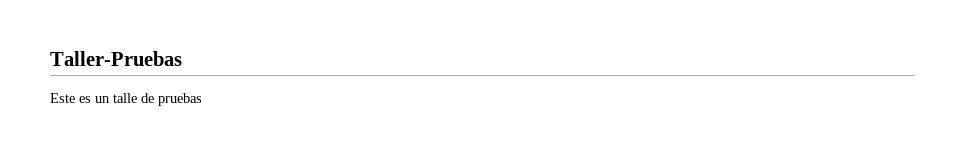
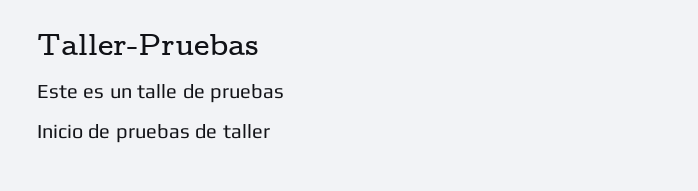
+ Inicio de pruebas de taller

